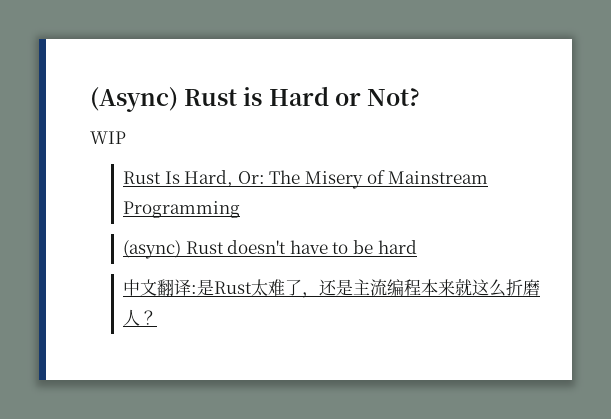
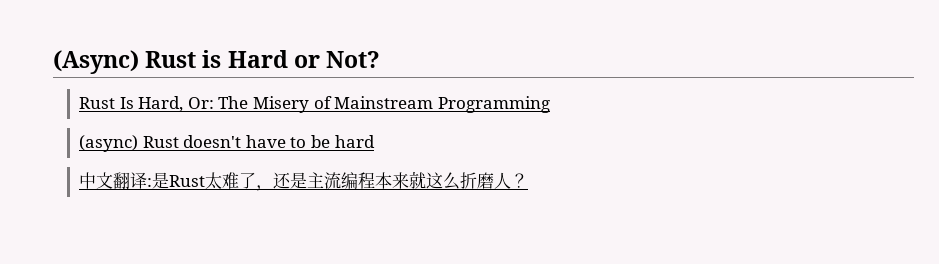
- WIP

